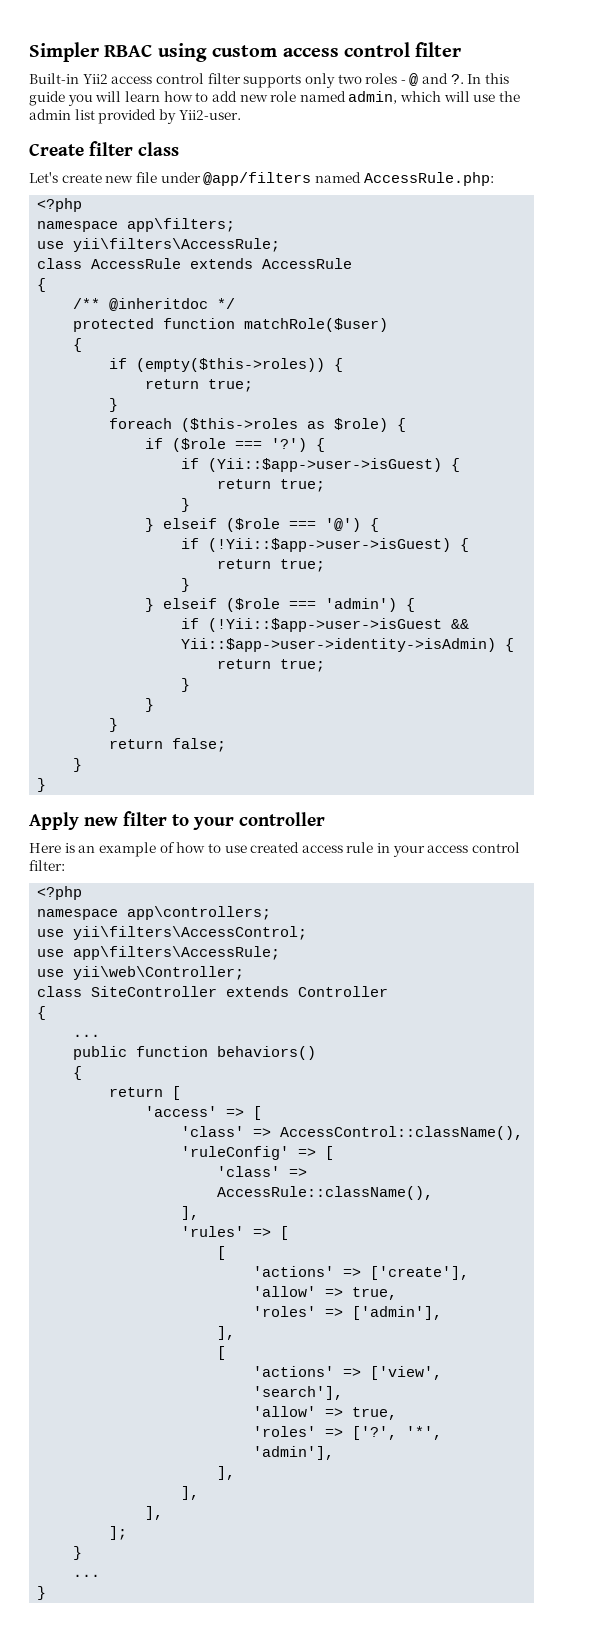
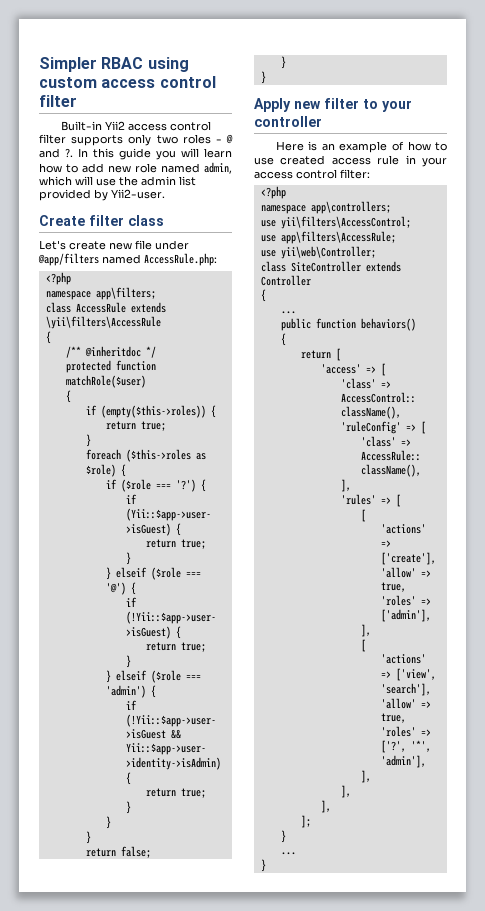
- use yii\filters\AccessRule;
- class AccessRule extends AccessRule
+ class AccessRule extends \yii\filters\AccessRule

